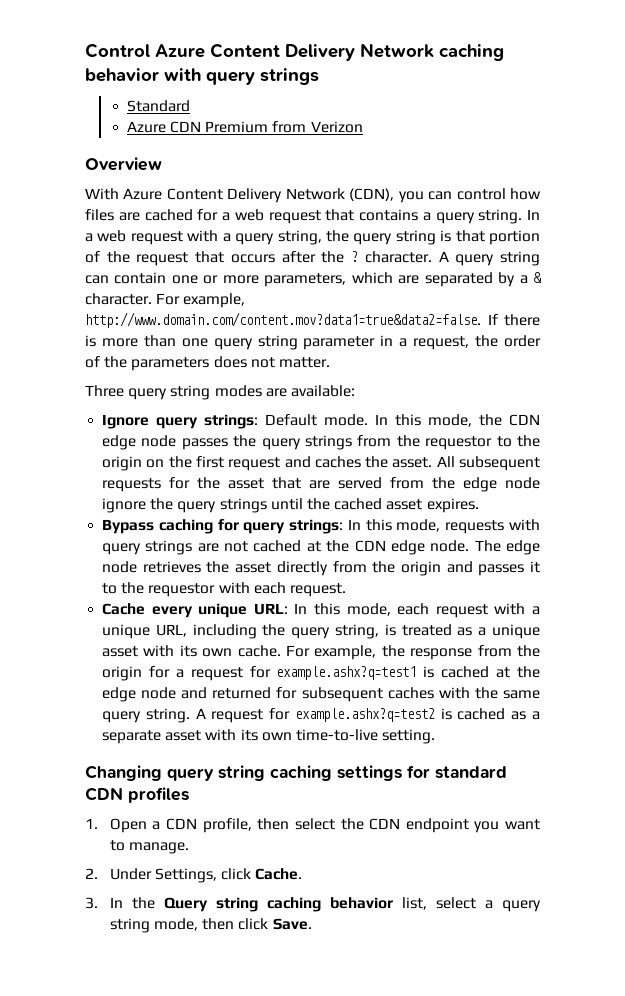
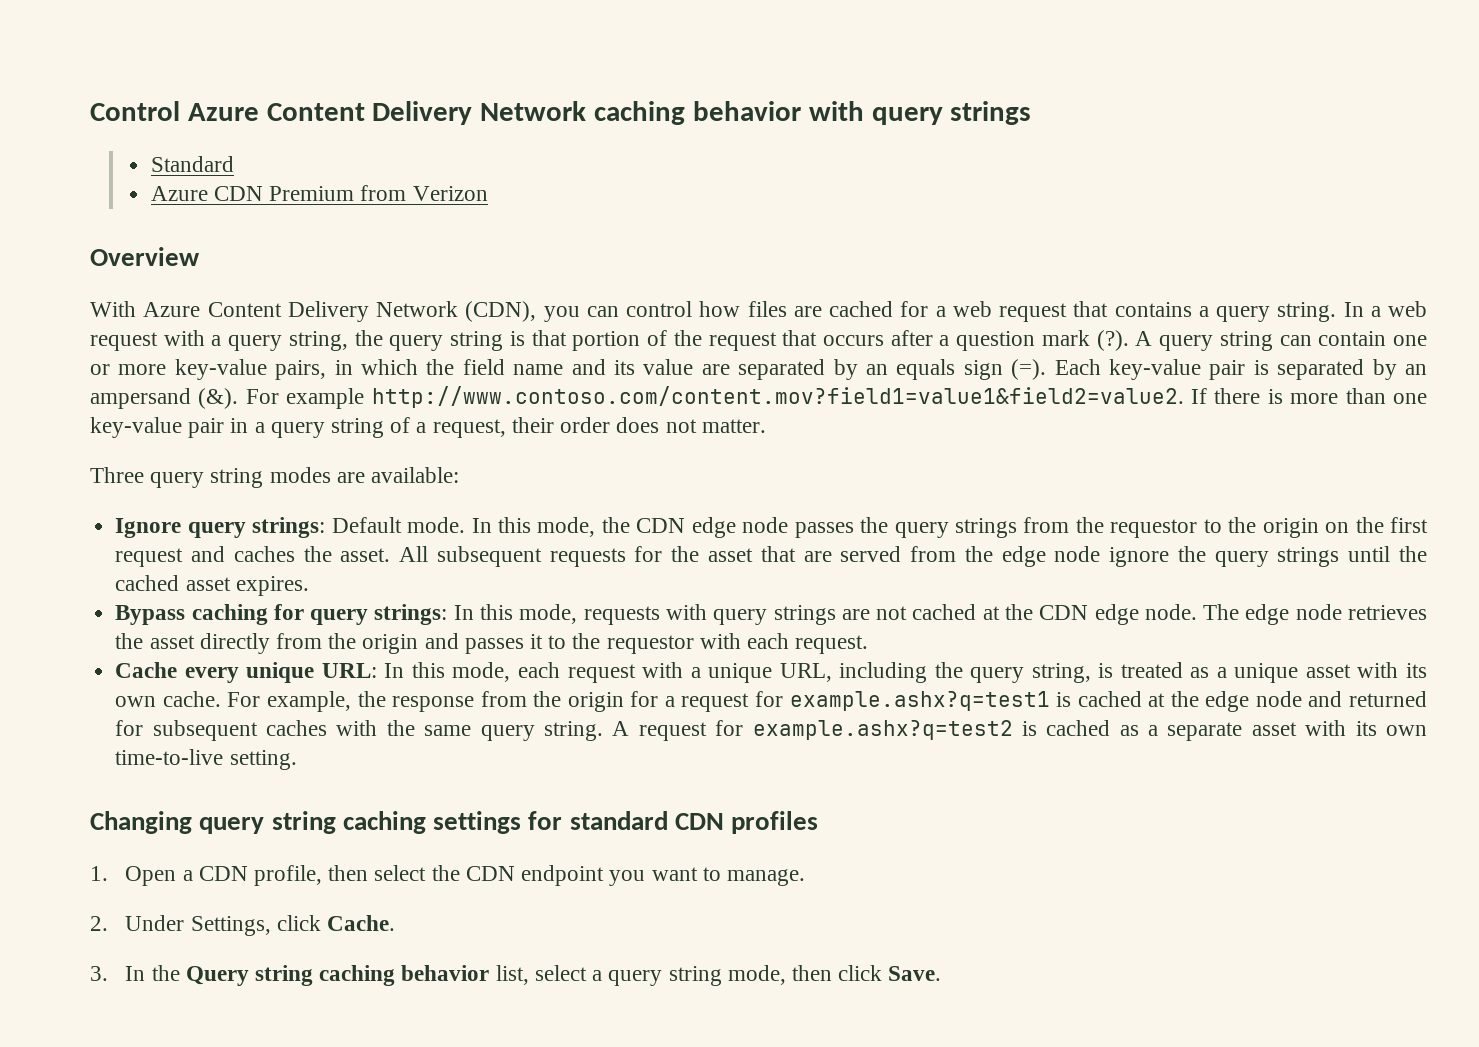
- In a web request with a query string, the query string is that portion of the request that occurs after the ? character.
+ In a web request with a query string, the query string is that portion of the request that occurs after a question mark (?).
- A query string can contain one or more parameters, which are separated by a & character. For example, http://www.domain.com/content.mov?data1=true&data2=false. If there is more than one query string parameter in a request, the order of the parameters does not matter.
+ A query string can contain one or more key-value pairs, in which the field name and its value are separated by an equals sign (=). Each key-value pair is separated by an ampersand (&). For example http://www.contoso.com/content.mov?field1=value1&field2=value2. If there is more than one key-value pair in a query string of a request, their order does not matter.

